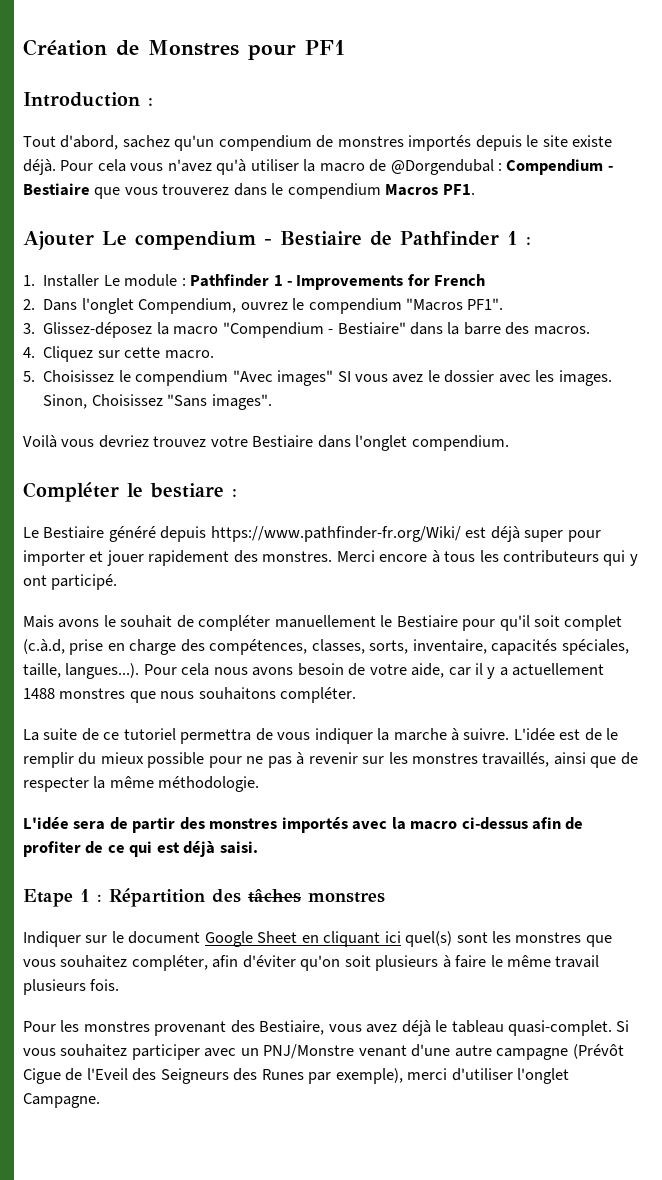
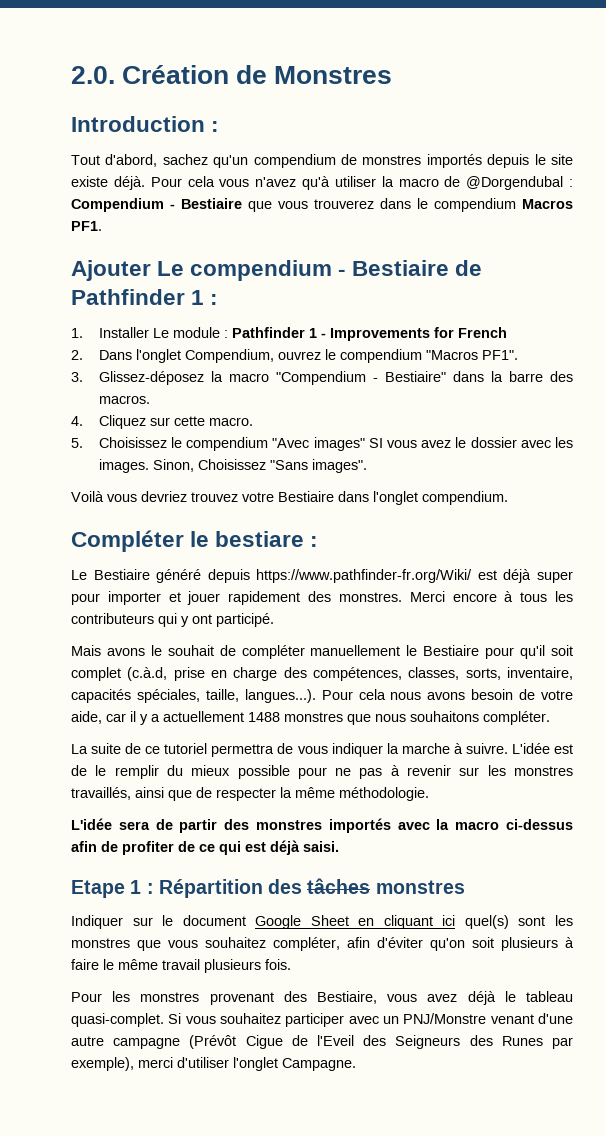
- Création de Monstres pour PF1
+ 2.0. Création de Monstres

